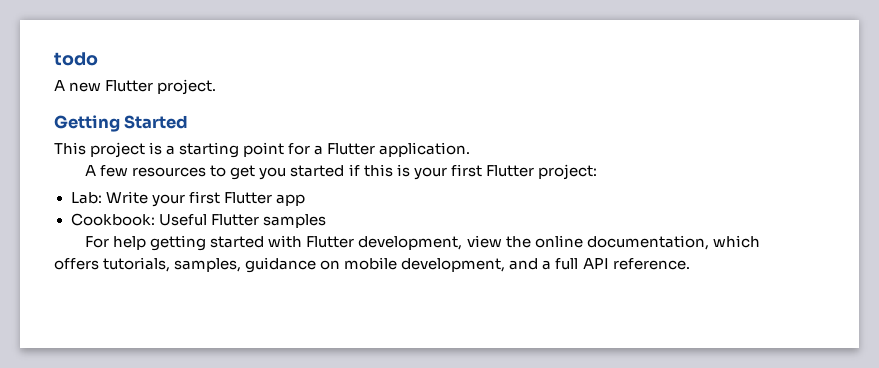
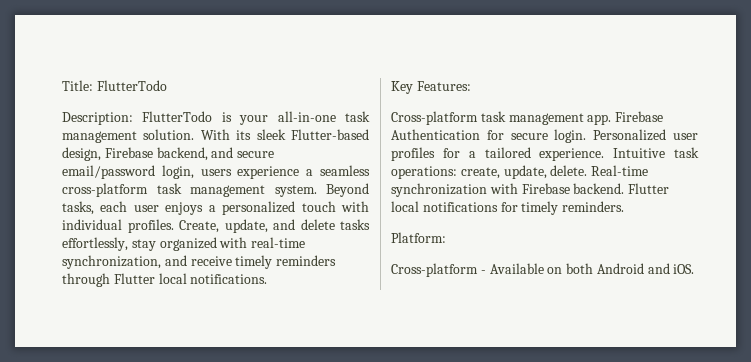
- todo
- A new Flutter project.
- Getting Started
- This project is a starting point for a Flutter application.
- A few resources to get you started if this is your first Flutter project:
- Lab: Write your first Flutter app
- Cookbook: Useful Flutter samples
- For help getting started with Flutter development, view the online documentation, which offers tutorials, samples, guidance on mobile development, and a full API reference.
+ Title: FlutterTodo
+ Description: FlutterTodo is your all-in-one task management solution. With its sleek Flutter-based design, Firebase backend, and secure email/password login, users experience a seamless cross-platform task management system. Beyond tasks, each user enjoys a personalized touch with individual profiles. Create, update, and delete tasks effortlessly, stay organized with real-time synchronization, and receive timely reminders through Flutter local notifications.
+ Key Features:
+ Cross-platform task management app. Firebase Authentication for secure login. Personalized user profiles for a tailored experience. Intuitive task operations: create, update, delete. Real-time synchronization with Firebase backend. Flutter local notifications for timely reminders.
+ Platform:
+ Cross-platform - Available on both Android and iOS.

